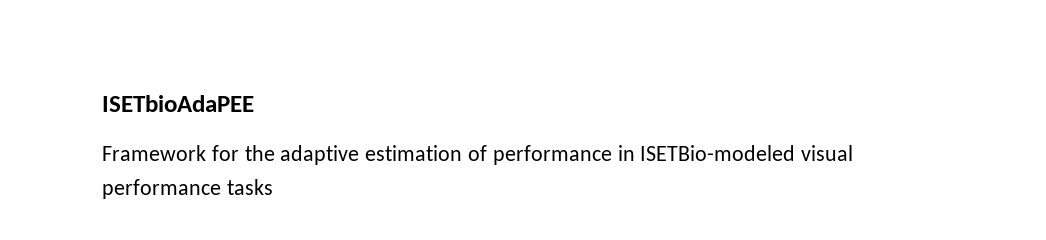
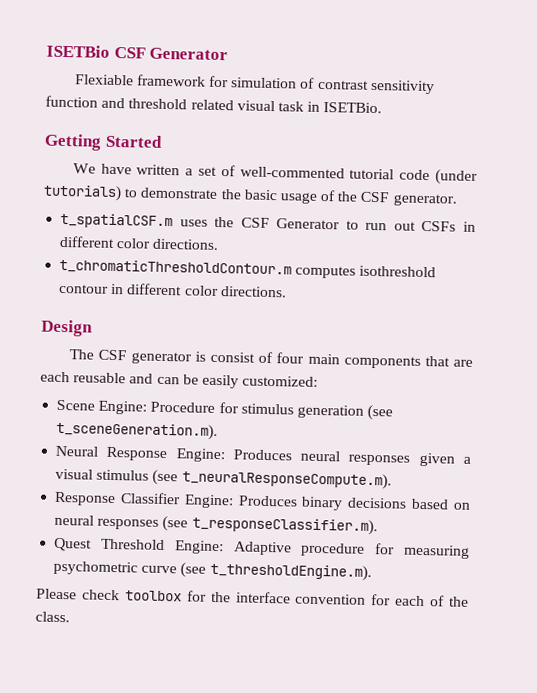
- ISETbioAdaPEE
- Framework for the adaptive estimation of performance in ISETBio-modeled visual performance tasks
+ ISETBio CSF Generator
+ Flexiable framework for simulation of contrast sensitivity function and threshold related visual task in ISETBio.
+ Getting Started
+ We have written a set of well-commented tutorial code (under tutorials) to demonstrate the basic usage of the CSF generator.
+ t_spatialCSF.m uses the CSF Generator to run out CSFs in different color directions.
+ t_chromaticThresholdContour.m computes isothreshold contour in different color directions.
+ Design
+ The CSF generator is consist of four main components that are each reusable and can be easily customized:
+ Scene Engine: Procedure for stimulus generation (see t_sceneGeneration.m).
+ Neural Response Engine: Produces neural responses given a visual stimulus (see t_neuralResponseCompute.m).
+ Response Classifier Engine: Produces binary decisions based on neural responses (see t_responseClassifier.m).
+ Quest Threshold Engine: Adaptive procedure for measuring psychometric curve (see t_thresholdEngine.m).
+ Please check toolbox for the interface convention for each of the class.

